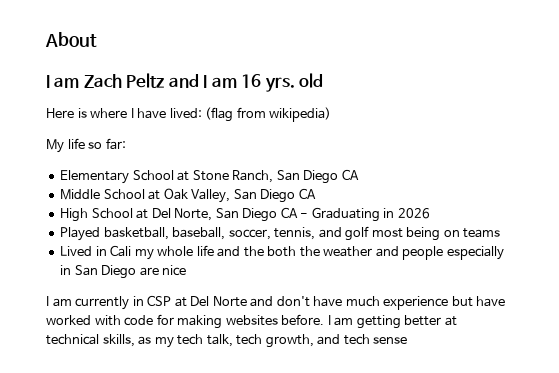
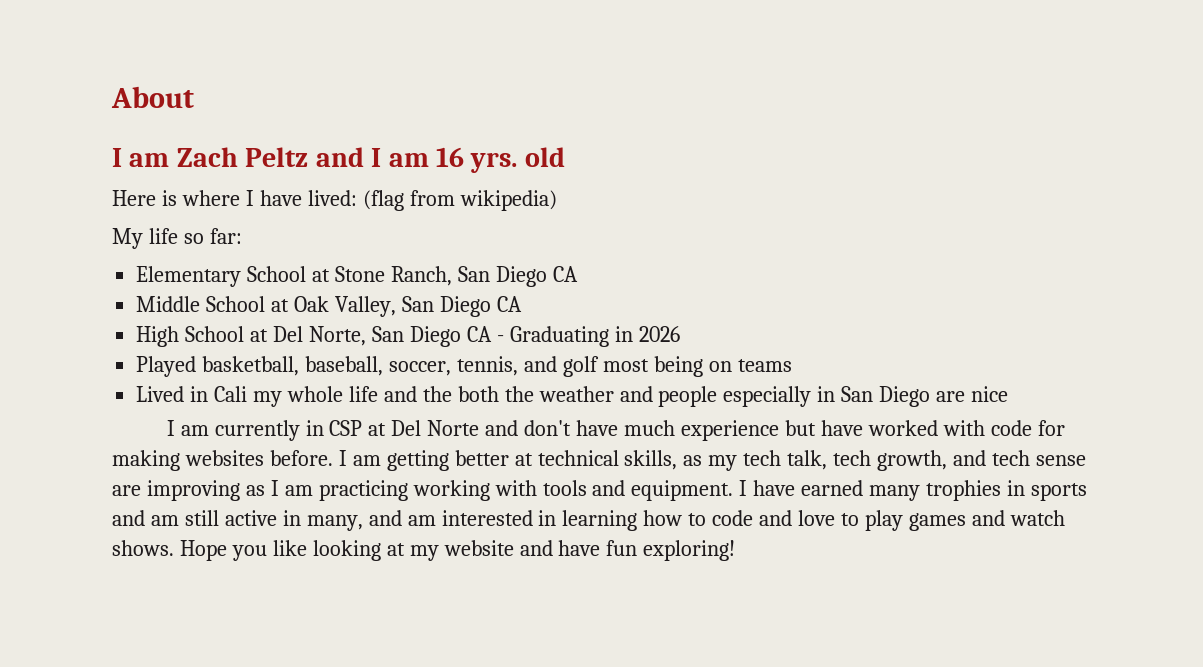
- I am getting better at technical skills, as my tech talk, tech growth, and tech sense
+ I am getting better at technical skills, as my tech talk, tech growth, and tech sense are improving as I am practicing working with tools and equipment. I have earned many trophies in sports and am still active in many, and am interested in learning how to code and love to play games and watch shows. Hope you like looking at my website and have fun exploring!

